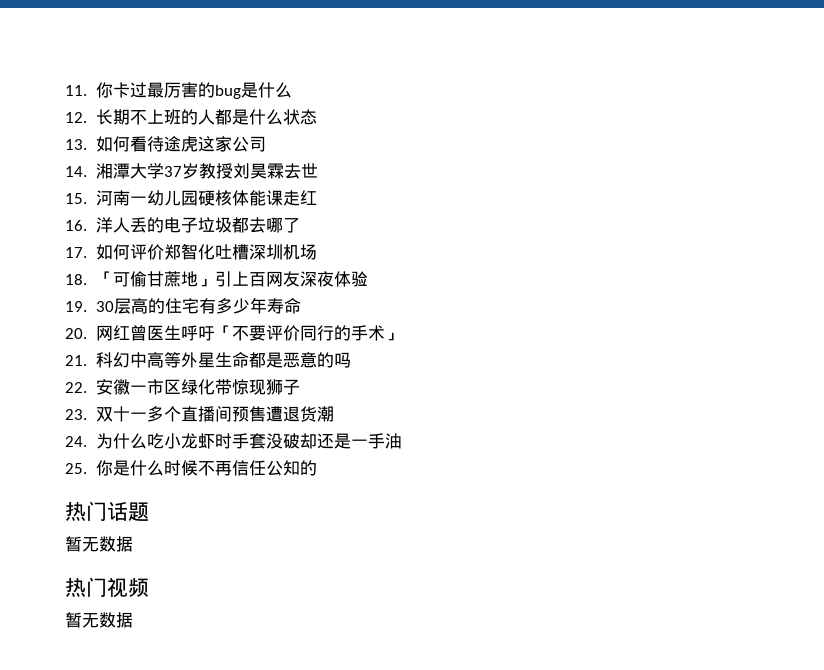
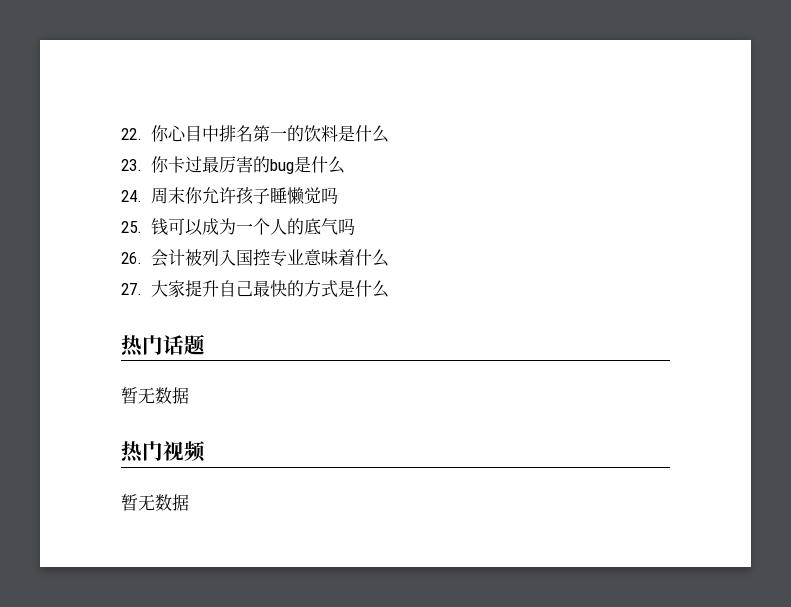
- 11.你卡过最厉害的bug是什么
+ 22.你心目中排名第一的饮料是什么
+ 23.你卡过最厉害的bug是什么
- 12.长期不上班的人都是什么状态
- 13.如何看待途虎这家公司
- 14.湘潭大学37岁教授刘昊霖去世
- 15.河南一幼儿园硬核体能课走红
- 16.洋人丢的电子垃圾都去哪了
- 17.如何评价郑智化吐槽深圳机场
- 18.「可偷甘蔗地」引上百网友深夜体验
- 19. 30层高的住宅有多少年寿命
- 20.网红曾医生呼吁「不要评价同行的手术」
- 21.科幻中高等外星生命都是恶意的吗
- 22.安徽一市区绿化带惊现狮子
- 23.双十一多个直播间预售遭退货潮
- 24.为什么吃小龙虾时手套没破却还是一手油
- 25.你是什么时候不再信任公知的
+ 24.周末你允许孩子睡懒觉吗
+ 25.钱可以成为一个人的底气吗
+ 26.会计被列入国控专业意味着什么
+ 27.大家提升自己最快的方式是什么

